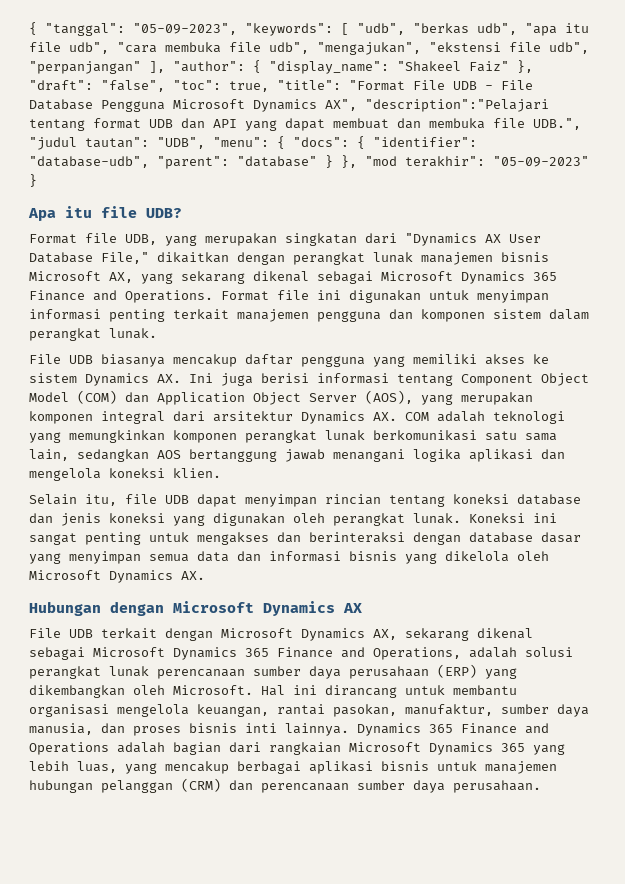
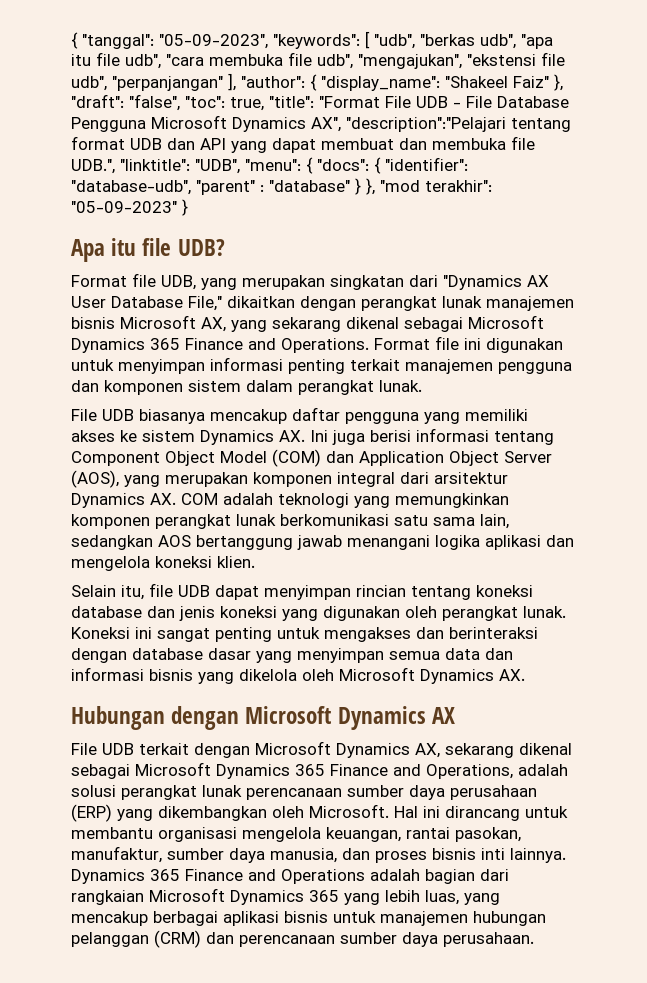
- "Format File UDB - File Database Pengguna Microsoft Dynamics AX", "description":"Pelajari tentang format UDB dan API yang dapat membuat dan membuka file UDB.", "judul tautan":
+ "Format File UDB - File Database Pengguna Microsoft Dynamics AX", "description":"Pelajari tentang format UDB dan API yang dapat membuat dan membuka file UDB.", "linktitle":
- "database-udb", "parent":
+ "database-udb", "parent" :

